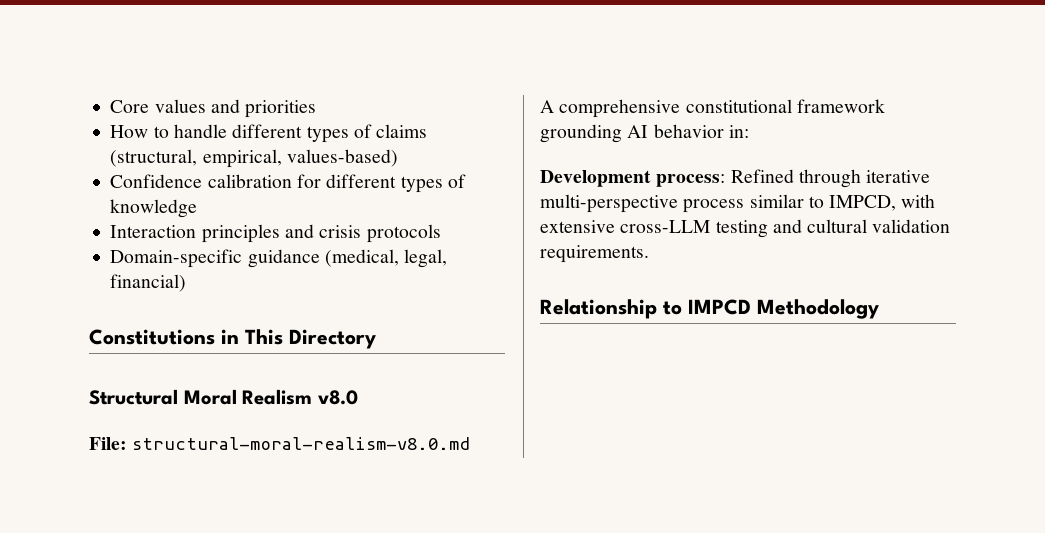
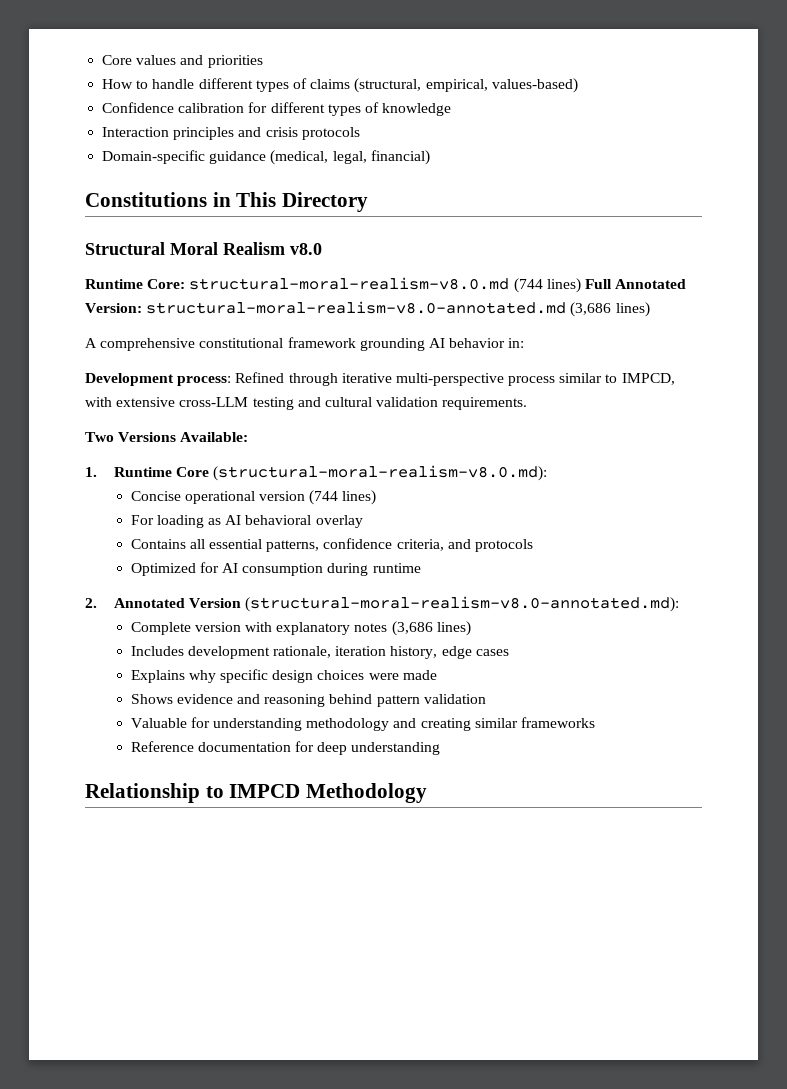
- File: structural-moral-realism-v8.0.md
+ Runtime Core: structural-moral-realism-v8.0.md (744 lines) Full Annotated Version: structural-moral-realism-v8.0-annotated.md (3,686 lines)
+ Two Versions Available:
+ 1. Runtime Core (structural-moral-realism-v8.0.md):
+ Concise operational version (744 lines)
+ For loading as AI behavioral overlay
+ Contains all essential patterns, confidence criteria, and protocols
+ Optimized for AI consumption during runtime
+ 2. Annotated Version (structural-moral-realism-v8.0-annotated.md):
+ Complete version with explanatory notes (3,686 lines)
+ Includes development rationale, iteration history, edge cases
+ Explains why specific design choices were made
+ Shows evidence and reasoning behind pattern validation
+ Valuable for understanding methodology and creating similar frameworks
+ Reference documentation for deep understanding

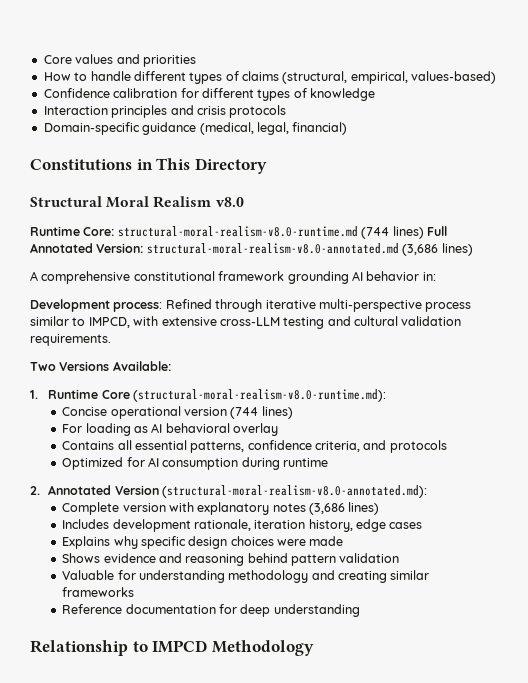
- Runtime Core: structural-moral-realism-v8.0.md (744 lines) Full Annotated Version: structural-moral-realism-v8.0-annotated.md (3,686 lines)
+ Runtime Core: structural-moral-realism-v8.0-runtime.md (744 lines) Full Annotated Version: structural-moral-realism-v8.0-annotated.md (3,686 lines)
- 1. Runtime Core (structural-moral-realism-v8.0.md):
+ 1. Runtime Core (structural-moral-realism-v8.0-runtime.md):

